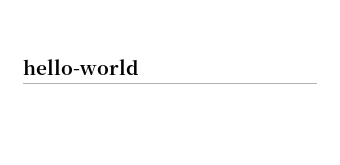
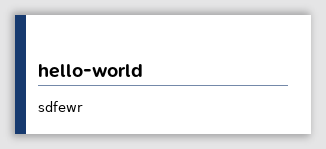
+ sdfewr

